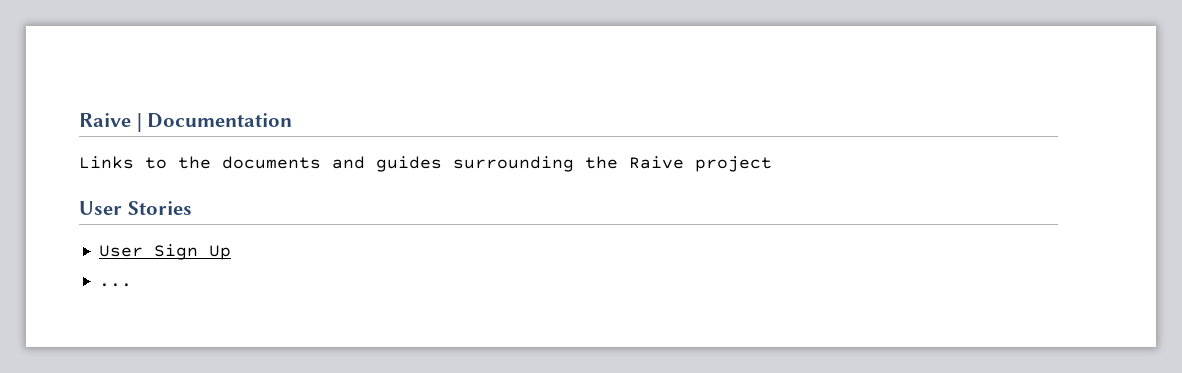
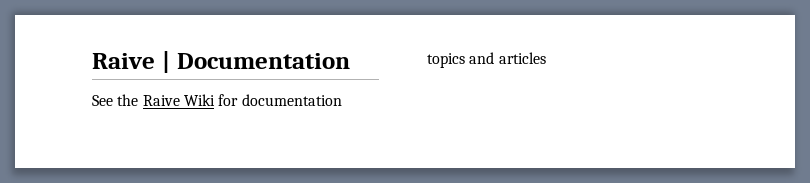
- Links to the documents and guides surrounding the Raive project
- User Stories
- User Sign Up
- ...
+ See the Raive Wiki for documentation topics and articles

